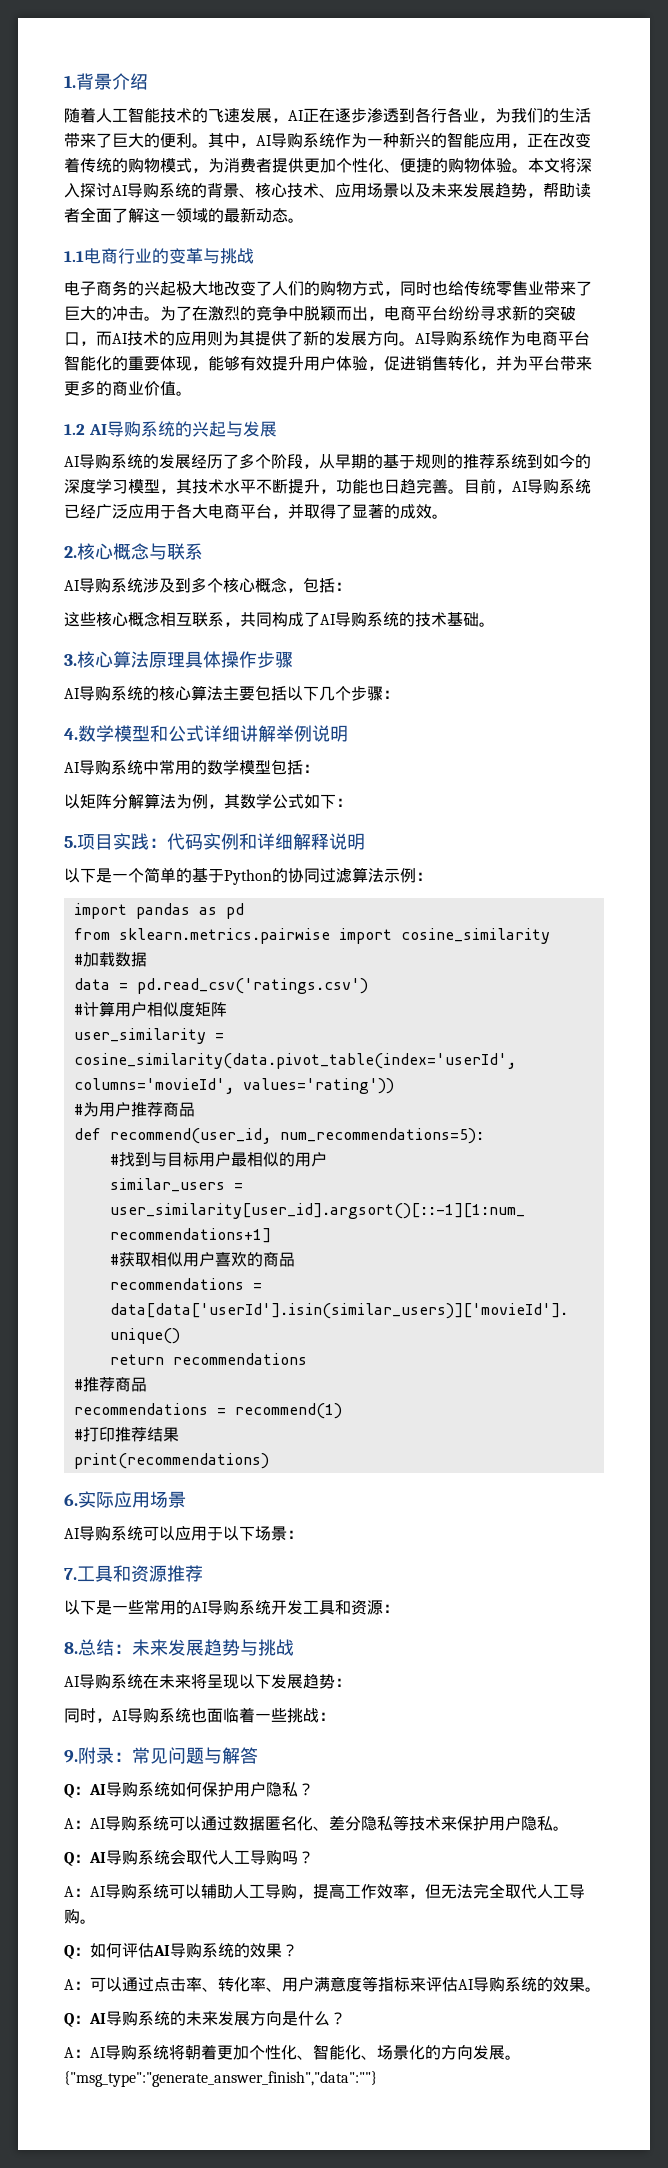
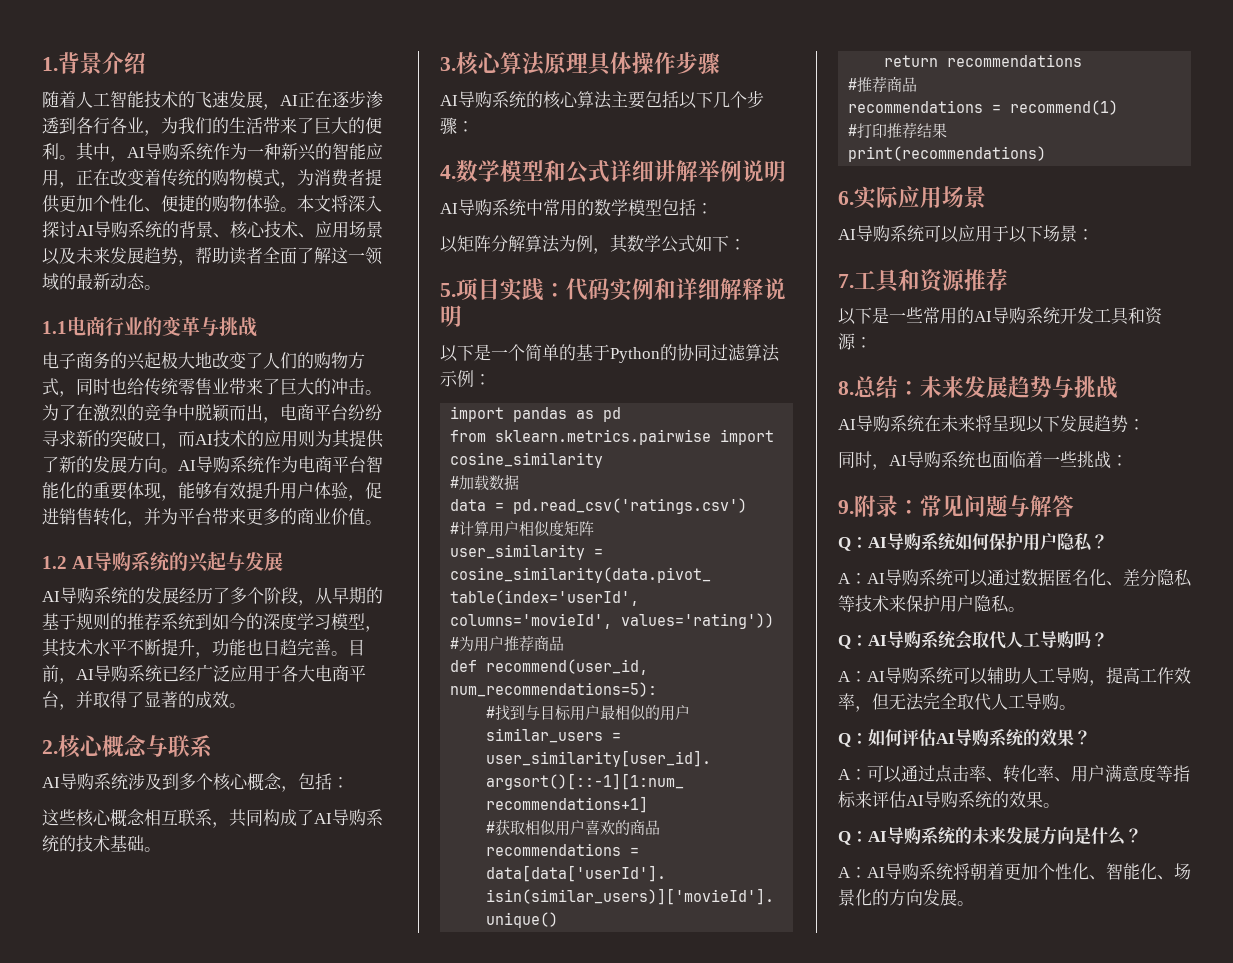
- {"msg_type":"generate_answer_finish","data":""}

